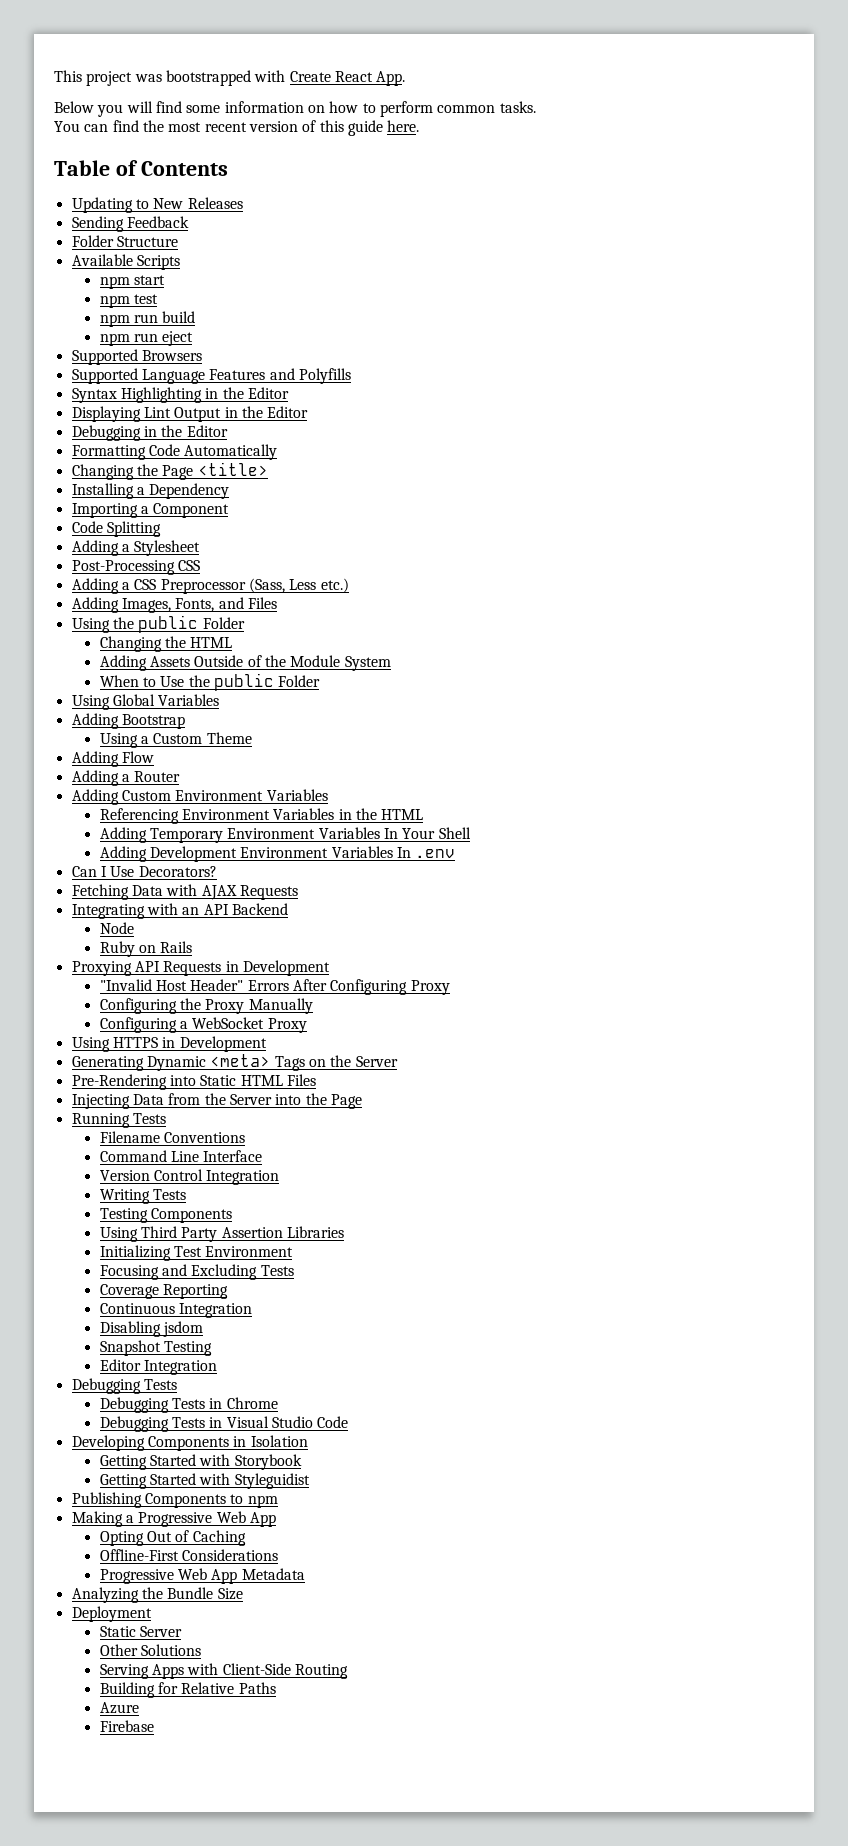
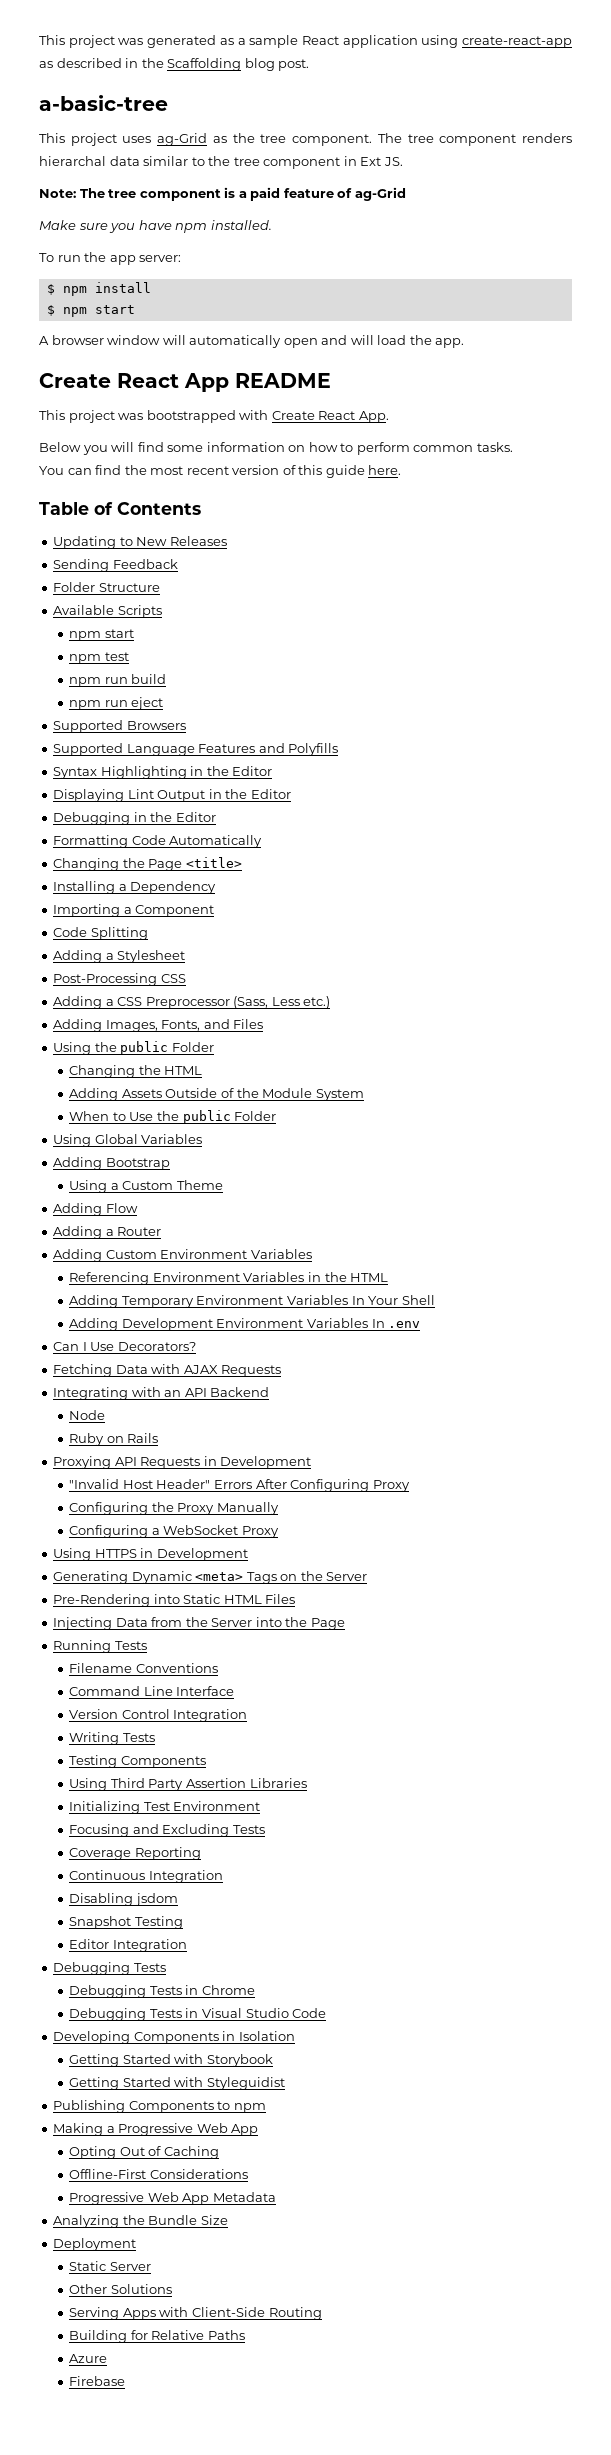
+ This project was generated as a sample React application using create-react-app as described in the Scaffolding blog post.
+ a-basic-tree
+ This project uses ag-Grid as the tree component. The tree component renders hierarchal data similar to the tree component in Ext JS.
+ Note: The tree component is a paid feature of ag-Grid
+ Make sure you have npm installed.
+ To run the app server:
+ $ npm install
+ $ npm start
+ A browser window will automatically open and will load the app.
+ Create React App README

